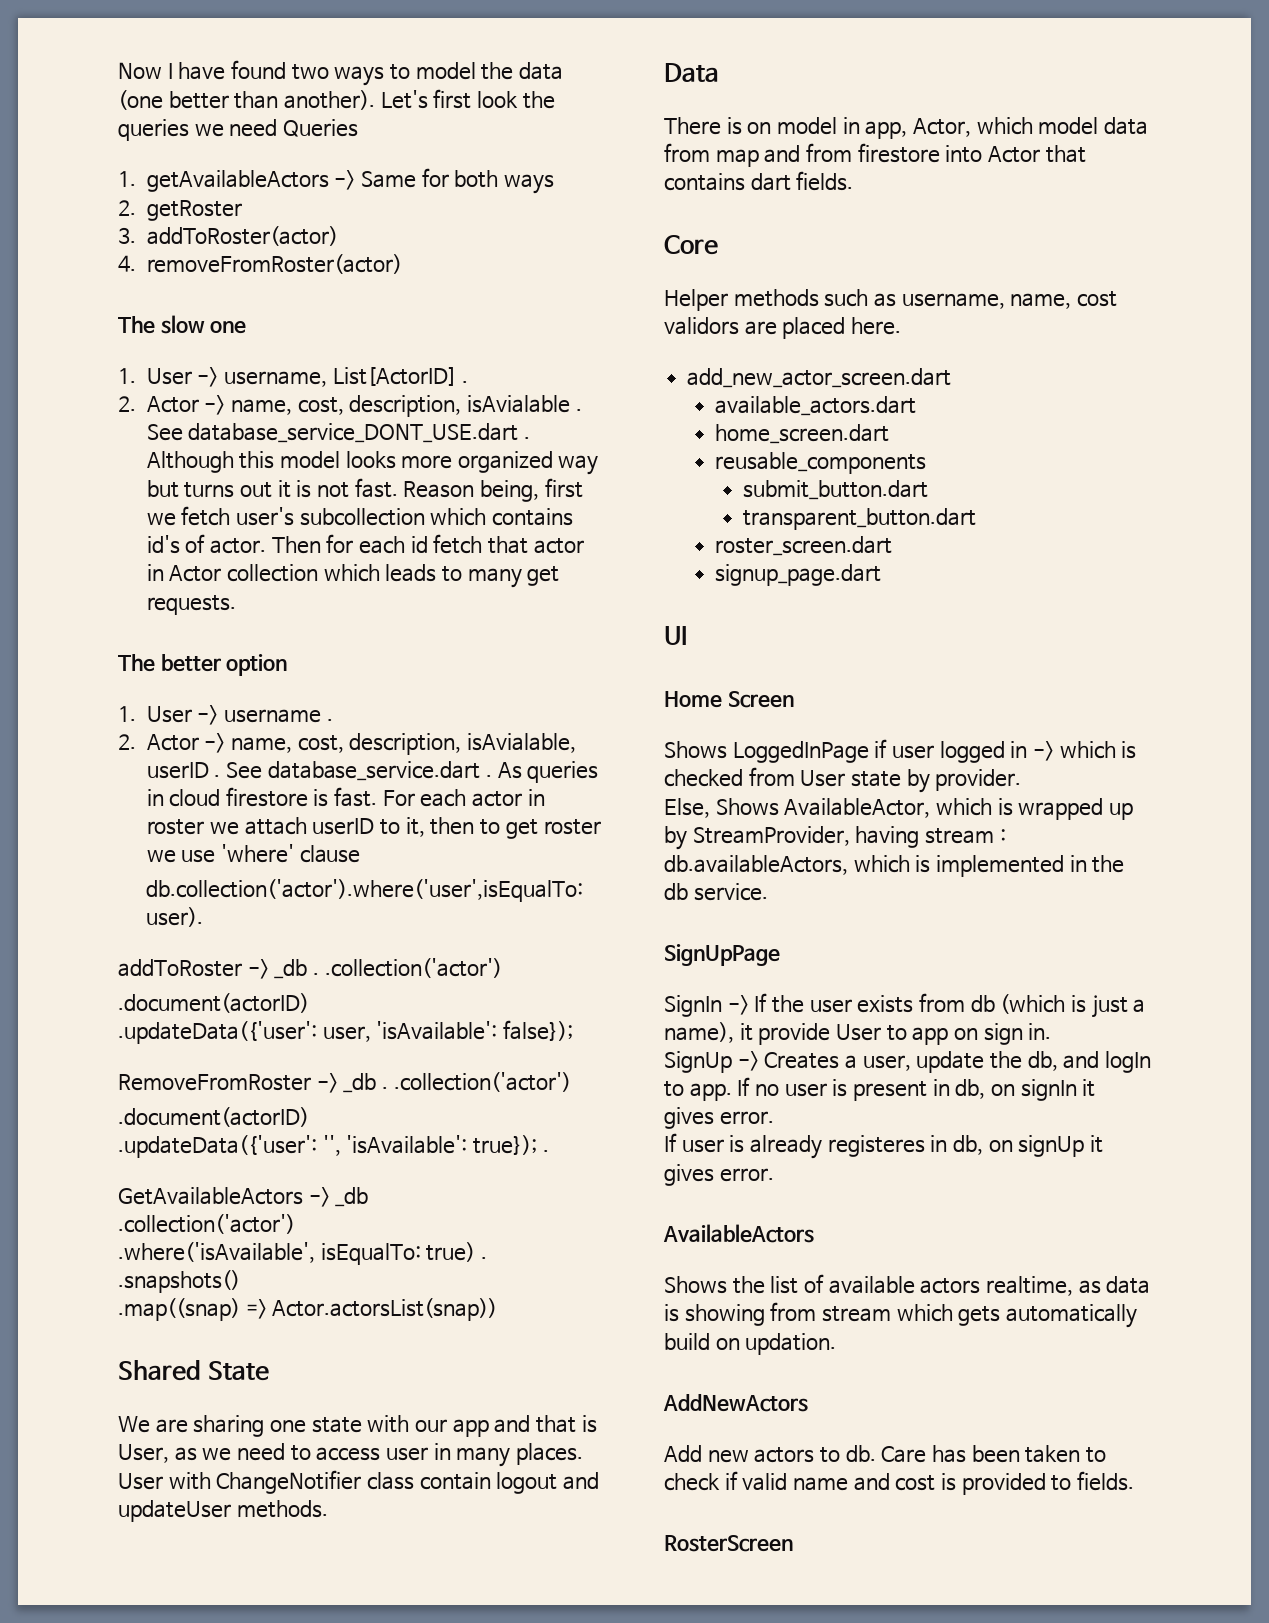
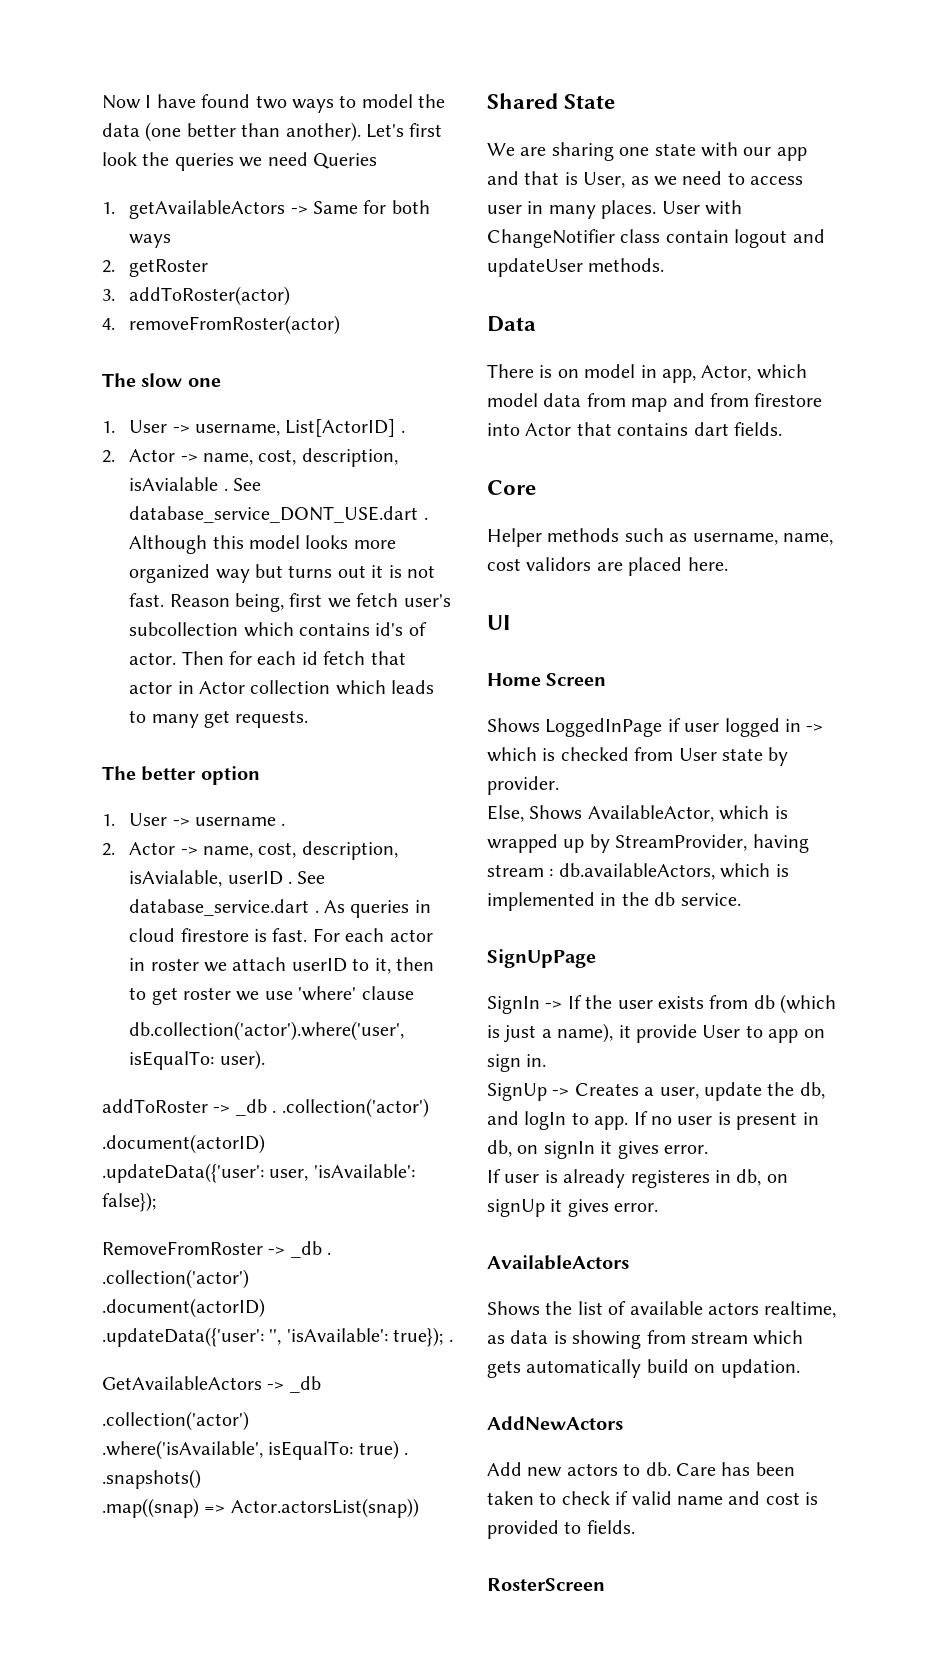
- add_new_actor_screen.dart
- available_actors.dart
- home_screen.dart
- reusable_components
- submit_button.dart
- transparent_button.dart
- roster_screen.dart
- signup_page.dart

